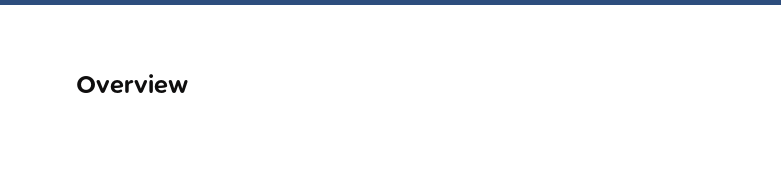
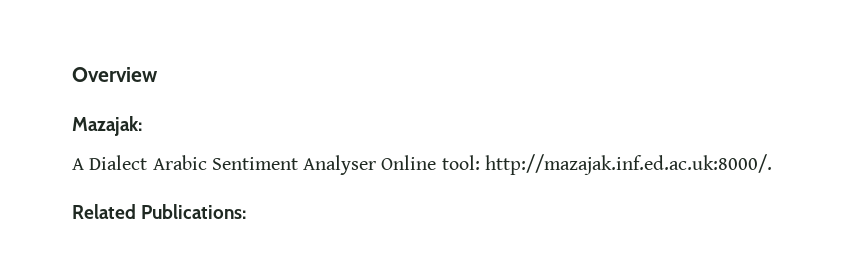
+ Mazajak:
+ A Dialect Arabic Sentiment Analyser Online tool: http://mazajak.inf.ed.ac.uk:8000/.
+ Related Publications:

